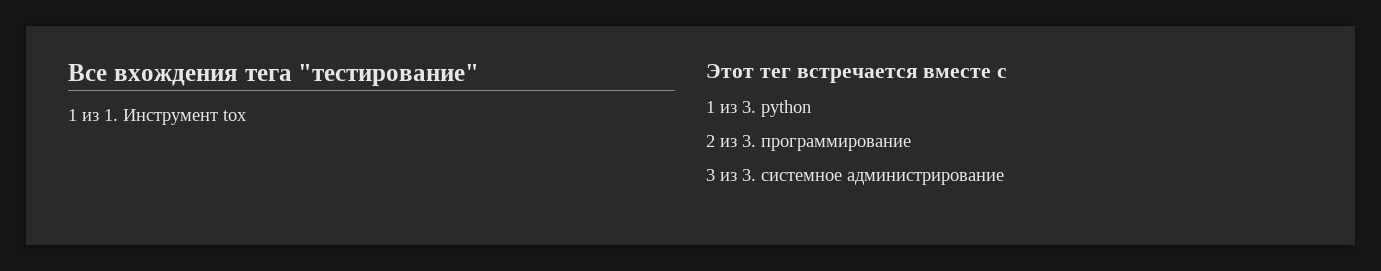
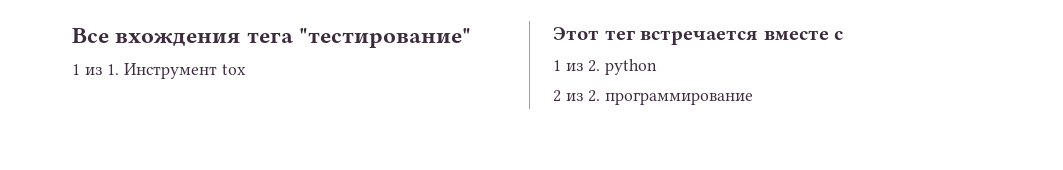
- 1 из 3. python
+ 1 из 2. python
- 2 из 3. программирование
+ 2 из 2. программирование
- 3 из 3. системное администрирование

